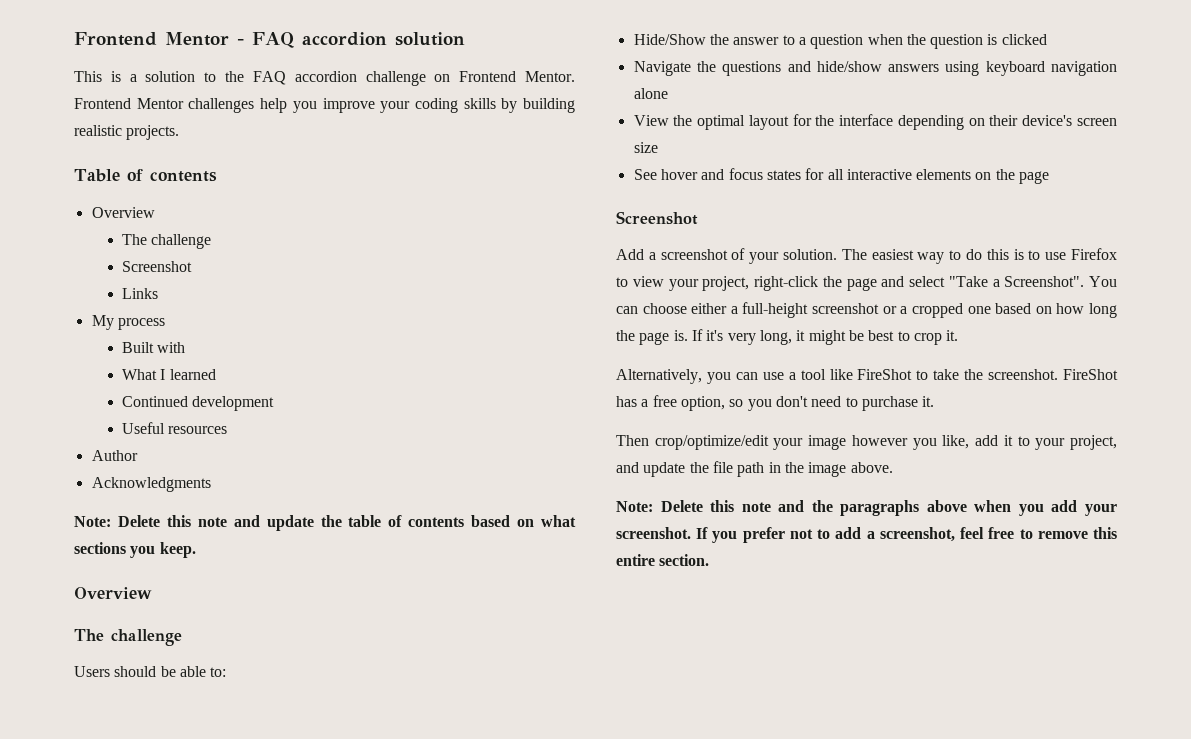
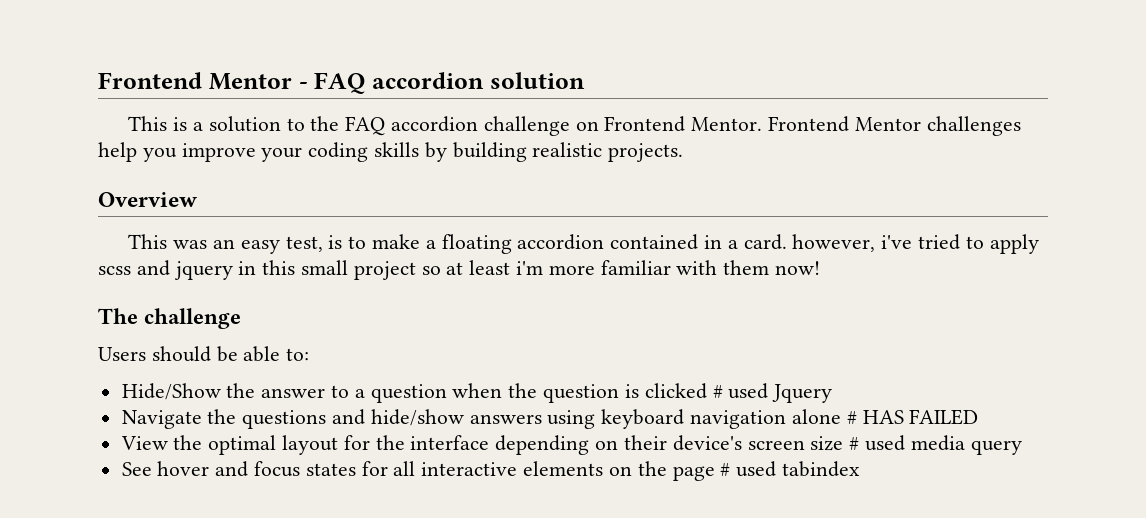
- Table of contents
  Overview
- The challenge
- Screenshot
- Links
- My process
- Built with
- What I learned
- Continued development
- Useful resources
- Author
- Acknowledgments
- Note: Delete this note and update the table of contents based on what sections you keep.
- Overview
+ This was an easy test, is to make a floating accordion contained in a card. however, i've tried to apply scss and jquery in this small project so at least i'm more familiar with them now!
- Hide/Show the answer to a question when the question is clicked
+ Hide/Show the answer to a question when the question is clicked # used Jquery
- Navigate the questions and hide/show answers using keyboard navigation alone
+ Navigate the questions and hide/show answers using keyboard navigation alone # HAS FAILED
- View the optimal layout for the interface depending on their device's screen size
+ View the optimal layout for the interface depending on their device's screen size # used media query
- See hover and focus states for all interactive elements on the page
- Screenshot
- Add a screenshot of your solution. The easiest way to do this is to use Firefox to view your project, right-click the page and select "Take a Screenshot". You can choose either a full-height screenshot or a cropped one based on how long the page is. If it's very long, it might be best to crop it.
- Alternatively, you can use a tool like FireShot to take the screenshot. FireShot has a free option, so you don't need to purchase it.
- Then crop/optimize/edit your image however you like, add it to your project, and update the file path in the image above.
- Note: Delete this note and the paragraphs above when you add your screenshot. If you prefer not to add a screenshot, feel free to remove this entire section.
+ See hover and focus states for all interactive elements on the page # used tabindex

